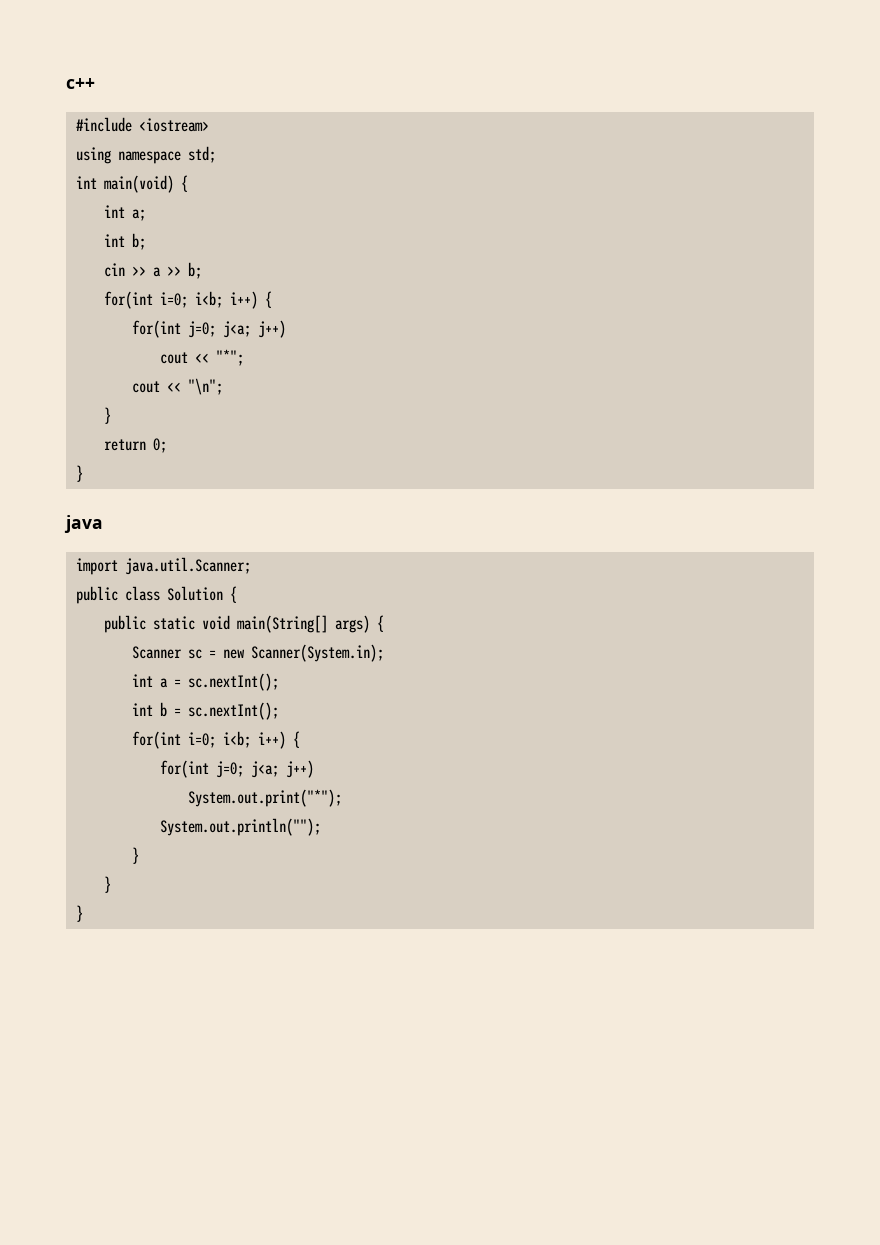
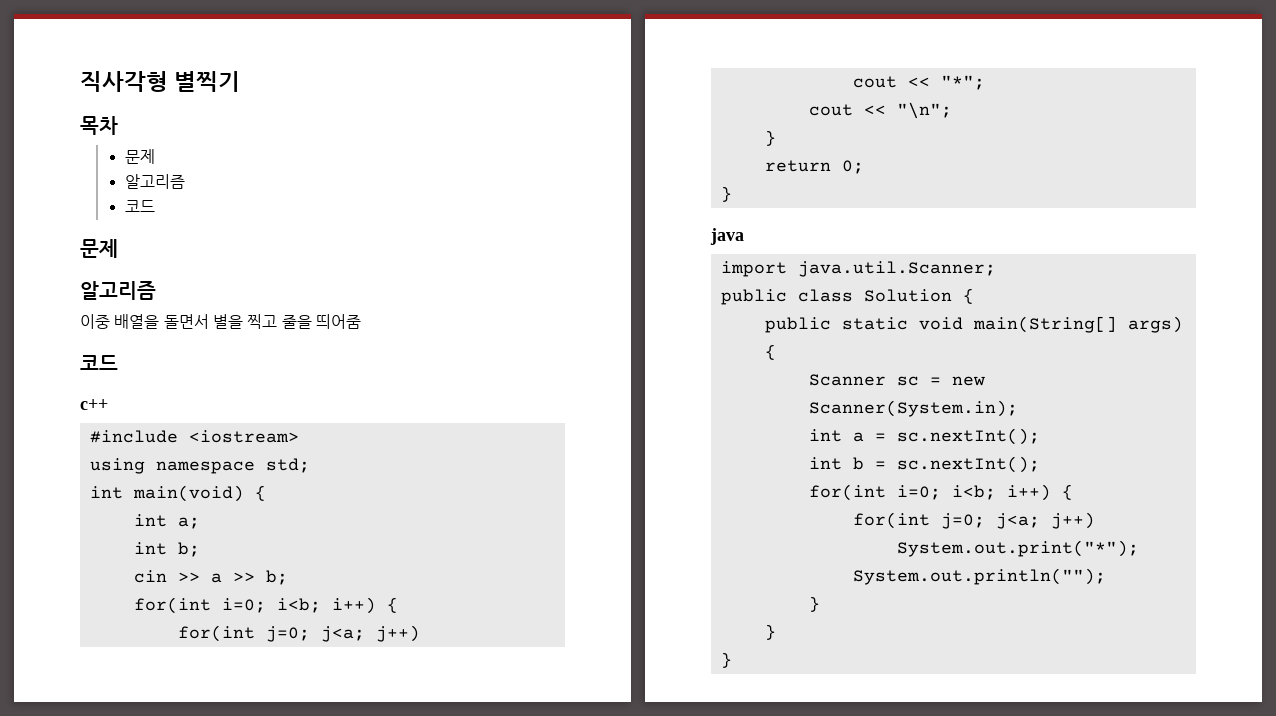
+ 직사각형 별찍기
+ 목차
+ 문제
+ 알고리즘
+ 코드
+ 문제
+ 알고리즘
+ 이중 배열을 돌면서 별을 찍고 줄을 띄어줌
+ 코드

